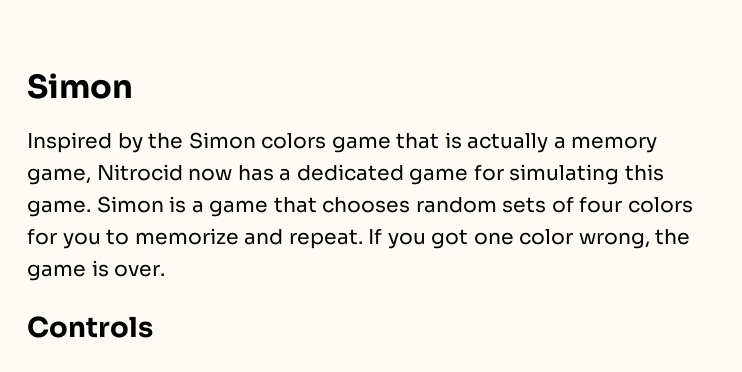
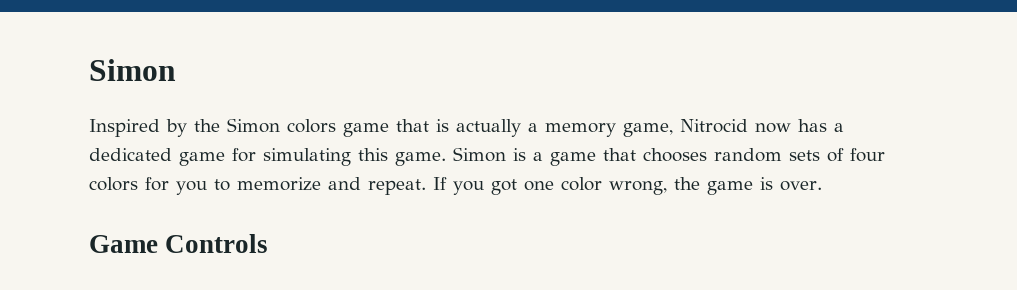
- Controls
+ Game Controls

